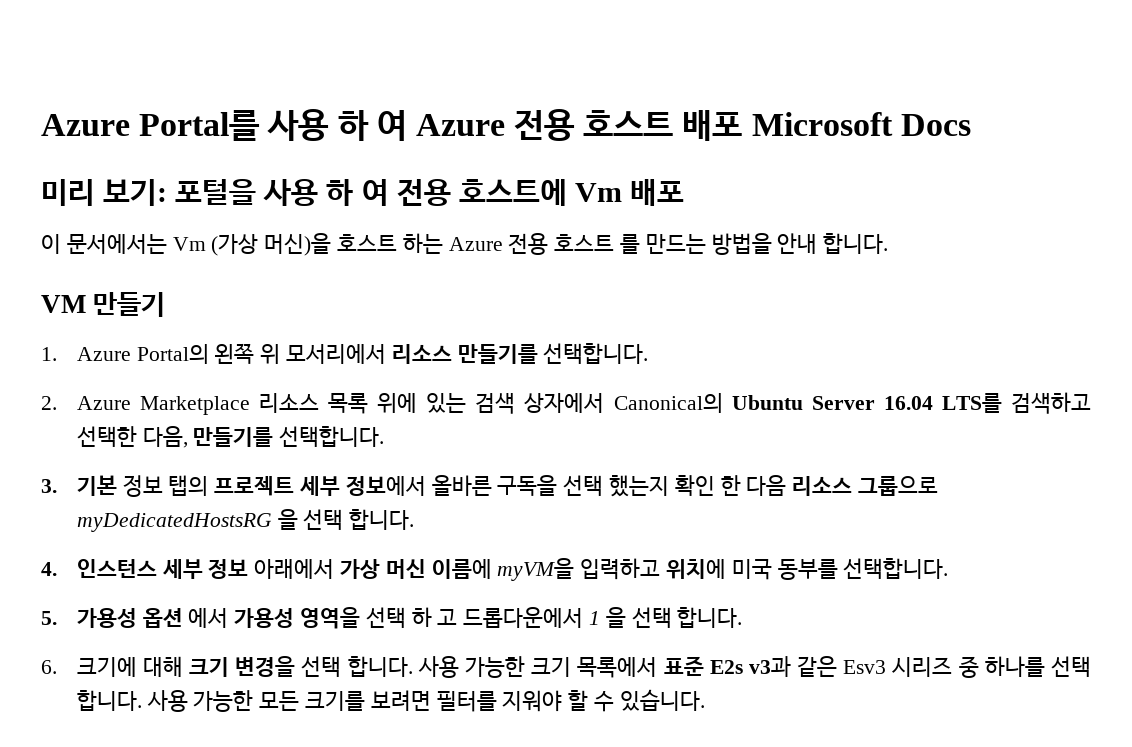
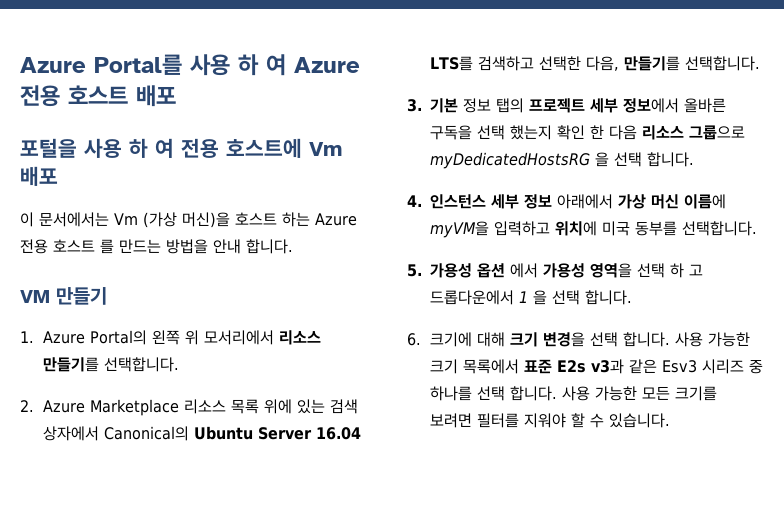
- Azure Portal를 사용 하 여 Azure 전용 호스트 배포 Microsoft Docs
- 미리 보기: 포털을 사용 하 여 전용 호스트에 Vm 배포
+ Azure Portal를 사용 하 여 Azure 전용 호스트 배포
+ 포털을 사용 하 여 전용 호스트에 Vm 배포

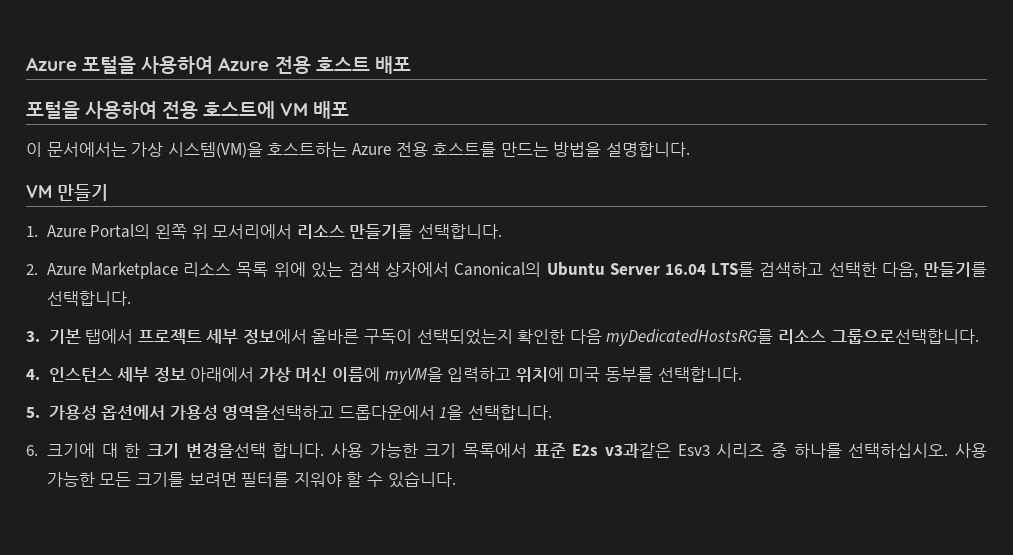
- Azure Portal를 사용 하 여 Azure 전용 호스트 배포
+ Azure 포털을 사용하여 Azure 전용 호스트 배포
- 포털을 사용 하 여 전용 호스트에 Vm 배포
+ 포털을 사용하여 전용 호스트에 VM 배포
- 이 문서에서는 Vm (가상 머신)을 호스트 하는 Azure 전용 호스트 를 만드는 방법을 안내 합니다.
+ 이 문서에서는 가상 시스템(VM)을 호스트하는 Azure 전용 호스트를 만드는 방법을 설명합니다.
- 3. 기본 정보 탭의 프로젝트 세부 정보에서 올바른 구독을 선택 했는지 확인 한 다음 리소스 그룹으로 myDedicatedHostsRG 을 선택 합니다.
+ 3. 기본 탭에서 프로젝트 세부 정보에서 올바른 구독이 선택되었는지 확인한 다음 myDedicatedHostsRG를 리소스 그룹으로선택합니다.
- 5. 가용성 옵션 에서 가용성 영역을 선택 하 고 드롭다운에서 1 을 선택 합니다.
- 6. 크기에 대해 크기 변경을 선택 합니다.
+ 5. 가용성 옵션에서 가용성 영역을선택하고 드롭다운에서 1을 선택합니다.
+ 6. 크기에 대 한 크기 변경을선택 합니다.
- 사용 가능한 크기 목록에서 표준 E2s v3과 같은 Esv3 시리즈 중 하나를 선택 합니다.
+ 사용 가능한 크기 목록에서 표준 E2s v3과같은 Esv3 시리즈 중 하나를 선택하십시오.

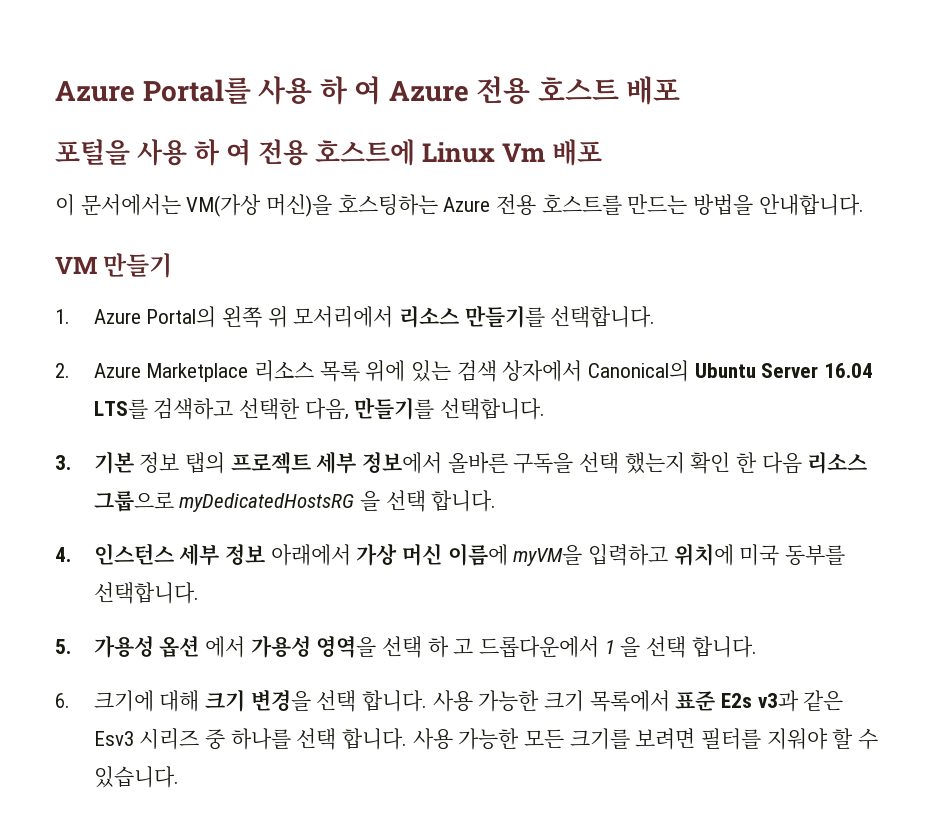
- Azure 포털을 사용하여 Azure 전용 호스트 배포
+ Azure Portal를 사용 하 여 Azure 전용 호스트 배포
- 포털을 사용하여 전용 호스트에 VM 배포
+ 포털을 사용 하 여 전용 호스트에 Linux Vm 배포
- 이 문서에서는 가상 시스템(VM)을 호스트하는 Azure 전용 호스트를 만드는 방법을 설명합니다.
+ 이 문서에서는 VM(가상 머신)을 호스팅하는 Azure 전용 호스트를 만드는 방법을 안내합니다.
- 3. 기본 탭에서 프로젝트 세부 정보에서 올바른 구독이 선택되었는지 확인한 다음 myDedicatedHostsRG를 리소스 그룹으로선택합니다.
+ 3. 기본 정보 탭의 프로젝트 세부 정보에서 올바른 구독을 선택 했는지 확인 한 다음 리소스 그룹으로 myDedicatedHostsRG 을 선택 합니다.
- 5. 가용성 옵션에서 가용성 영역을선택하고 드롭다운에서 1을 선택합니다.
- 6. 크기에 대 한 크기 변경을선택 합니다.
+ 5. 가용성 옵션 에서 가용성 영역을 선택 하 고 드롭다운에서 1 을 선택 합니다.
+ 6. 크기에 대해 크기 변경을 선택 합니다.
- 사용 가능한 크기 목록에서 표준 E2s v3과같은 Esv3 시리즈 중 하나를 선택하십시오.
+ 사용 가능한 크기 목록에서 표준 E2s v3과 같은 Esv3 시리즈 중 하나를 선택 합니다.

